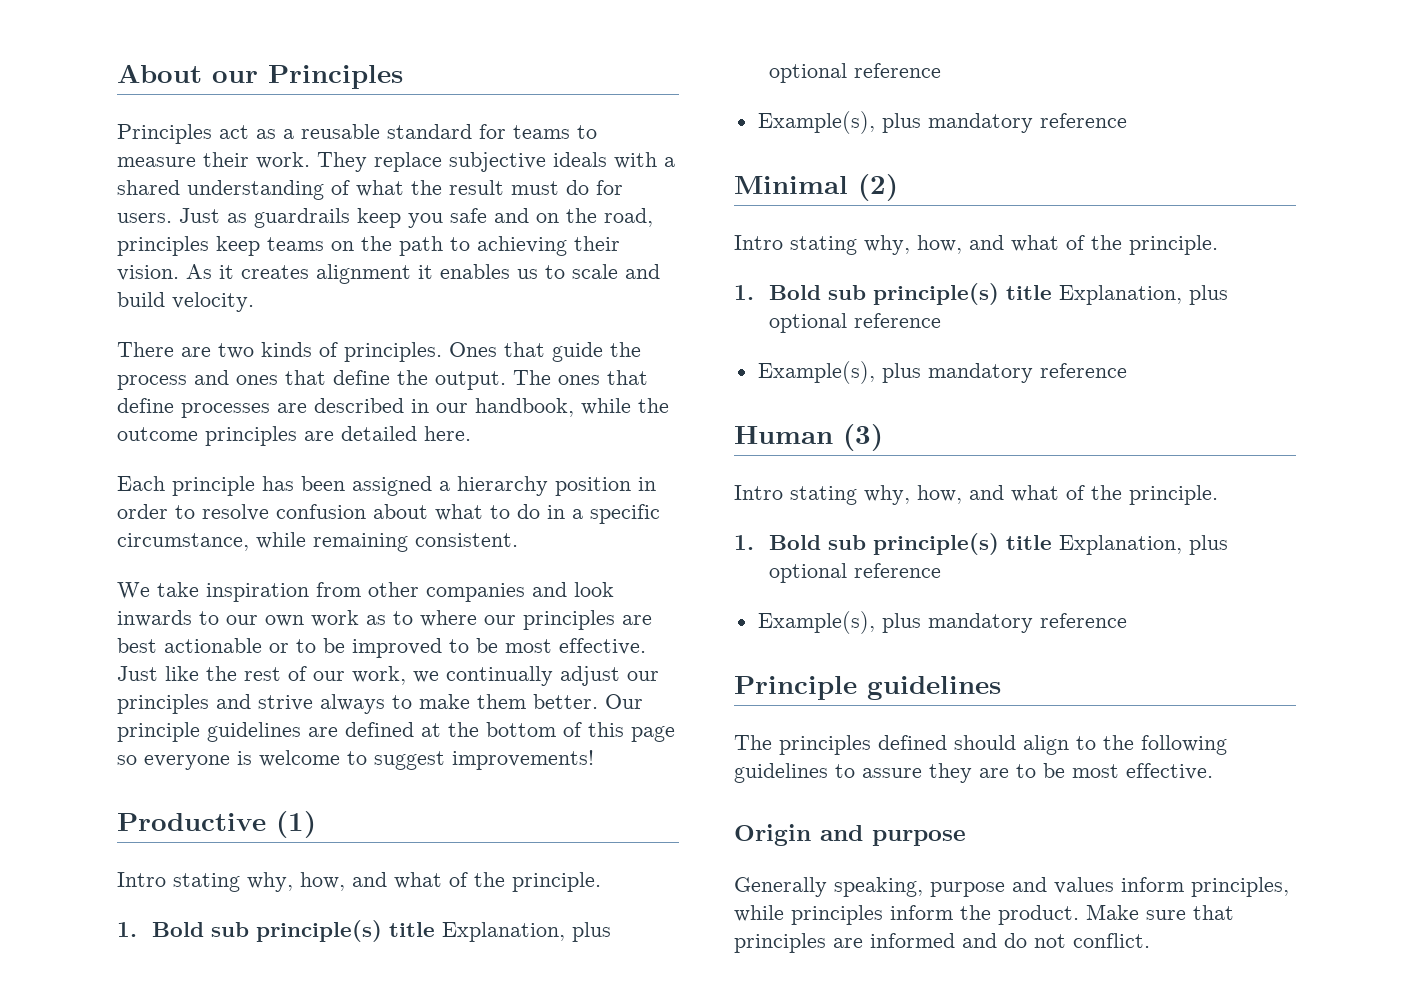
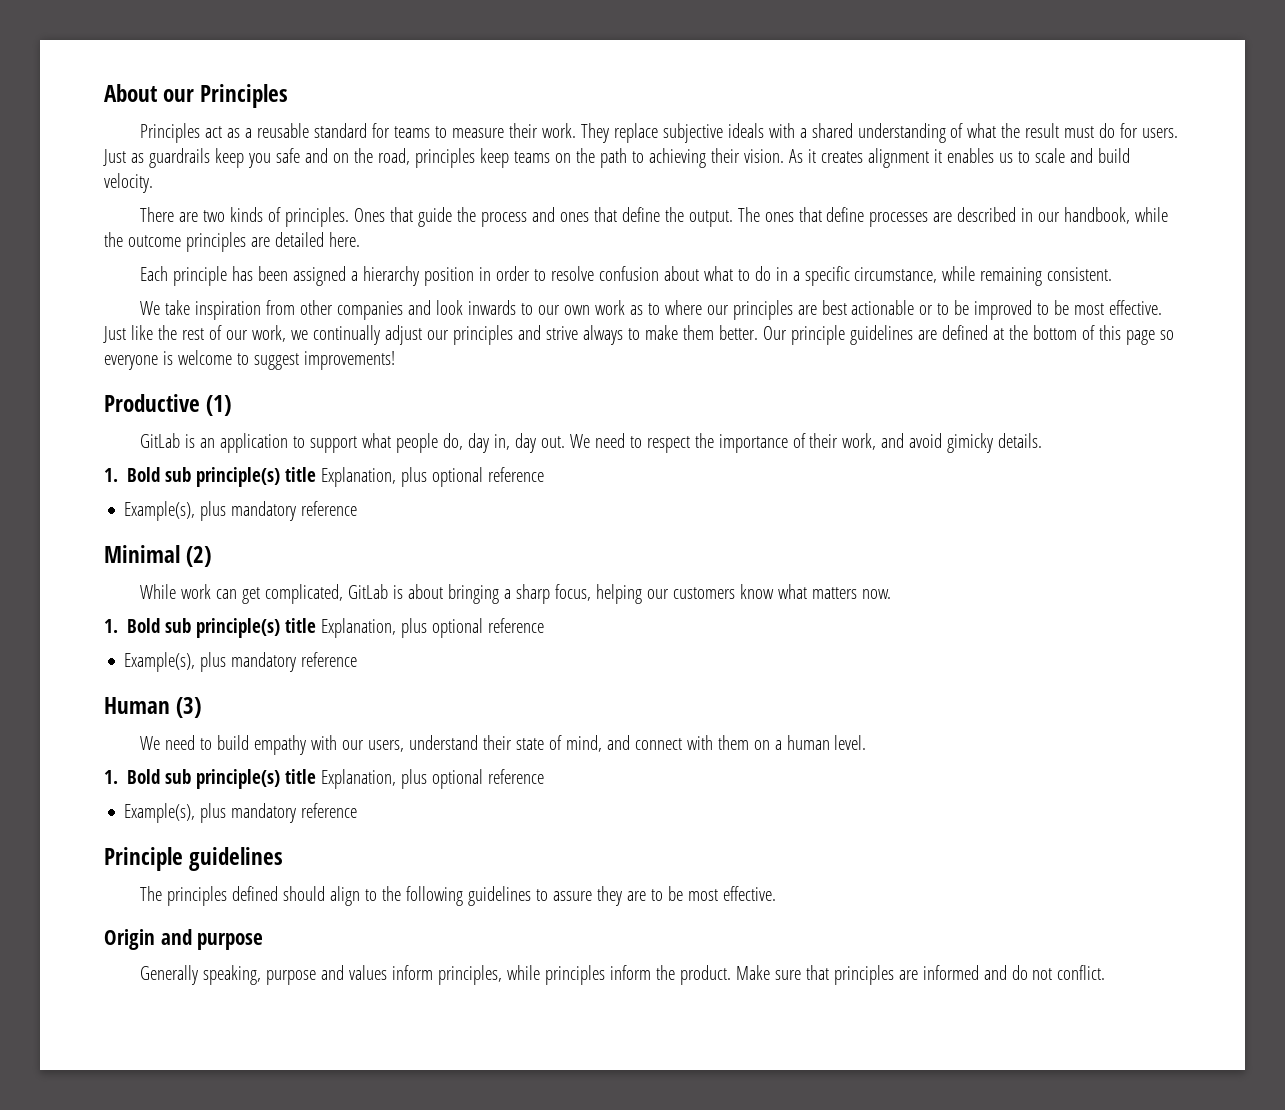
  Productive (1)
- Intro stating why, how, and what of the principle.
+ GitLab is an application to support what people do, day in, day out. We need to respect the importance of their work, and avoid gimicky details.
  Minimal (2)
- Intro stating why, how, and what of the principle.
+ While work can get complicated, GitLab is about bringing a sharp focus, helping our customers know what matters now.
  Human (3)
- Intro stating why, how, and what of the principle.
+ We need to build empathy with our users, understand their state of mind, and connect with them on a human level.

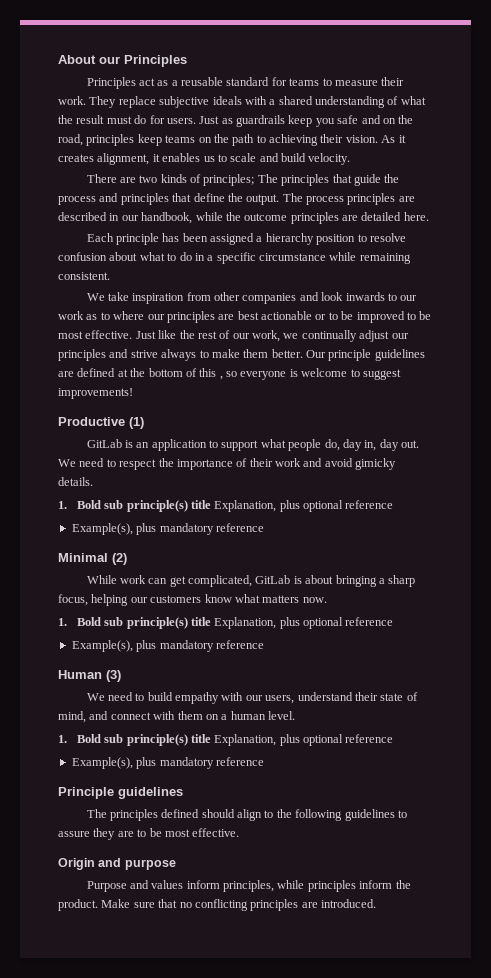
- As it creates alignment it enables us to scale and build velocity.
+ As it creates alignment, it enables us to scale and build velocity.
- There are two kinds of principles. Ones that guide the process and ones that define the output.
+ There are two kinds of principles; The principles that guide the process and principles that define the output.
- The ones that define processes are described in our handbook, while the outcome principles are detailed here.
+ The process principles are described in our handbook, while the outcome principles are detailed here.
- Each principle has been assigned a hierarchy position in order to resolve confusion about what to do in a specific circumstance, while remaining consistent.
+ Each principle has been assigned a hierarchy position to resolve confusion about what to do in a specific circumstance while remaining consistent.
- We take inspiration from other companies and look inwards to our own work as to where our principles are best actionable or to be improved to be most effective.
+ We take inspiration from other companies and look inwards to our work as to where our principles are best actionable or to be improved to be most effective.
- Our principle guidelines are defined at the bottom of this page so everyone is welcome to suggest improvements!
+ Our principle guidelines are defined at the bottom of this , so everyone is welcome to suggest improvements!
- We need to respect the importance of their work, and avoid gimicky details.
+ We need to respect the importance of their work and avoid gimicky details.
- Generally speaking, purpose and values inform principles, while principles inform the product.
+ Purpose and values inform principles, while principles inform the product.
- Make sure that principles are informed and do not conflict.
+ Make sure that no conflicting principles are introduced.

